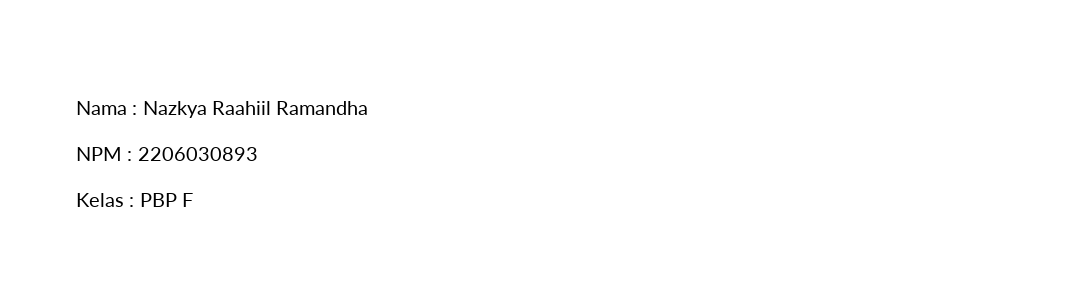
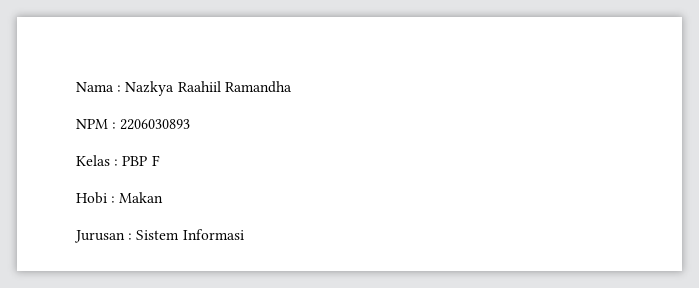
+ Hobi : Makan
+ Jurusan : Sistem Informasi

